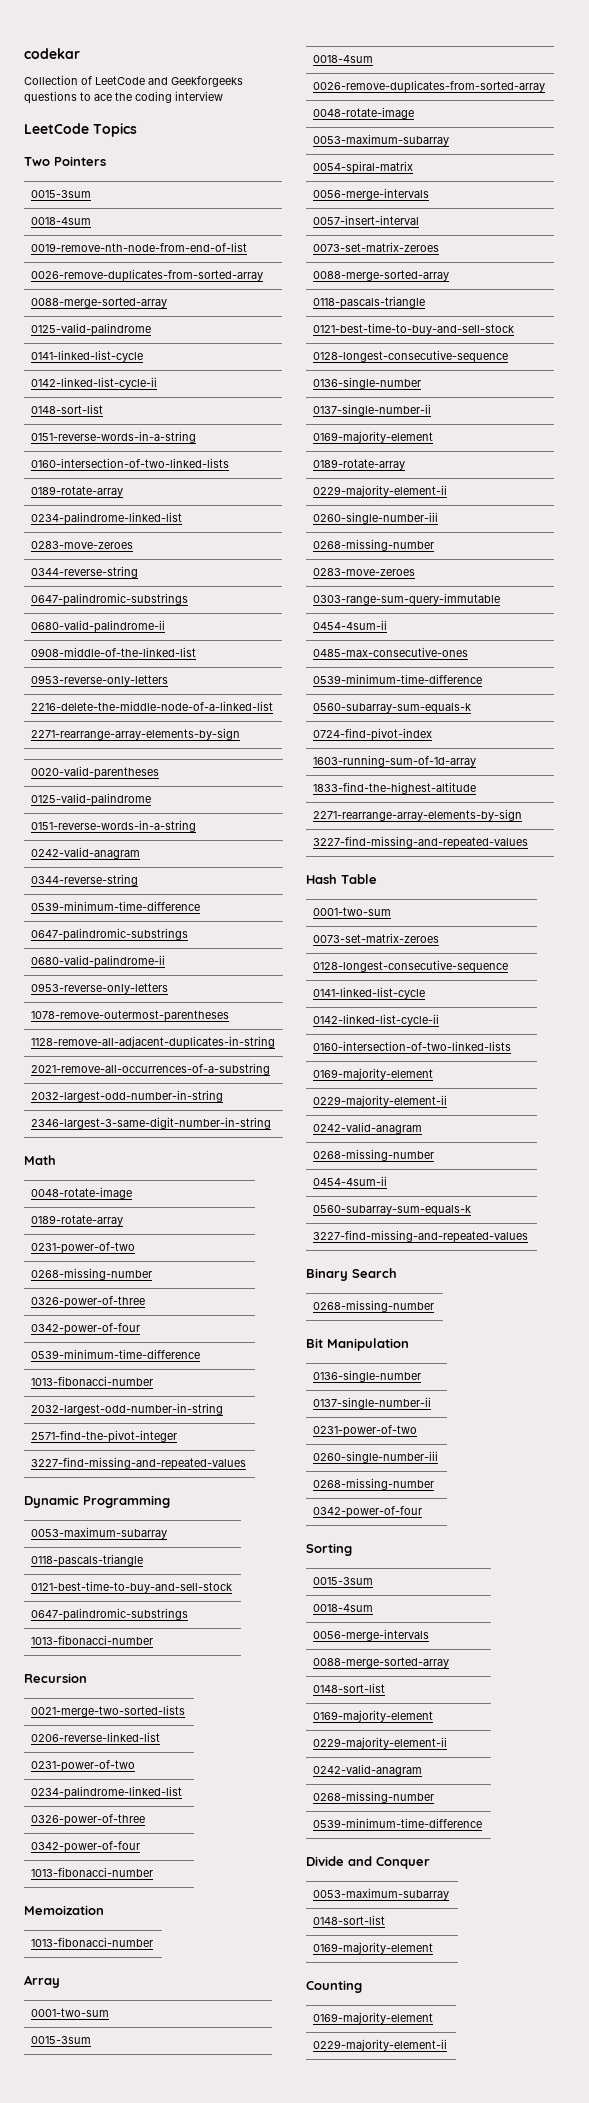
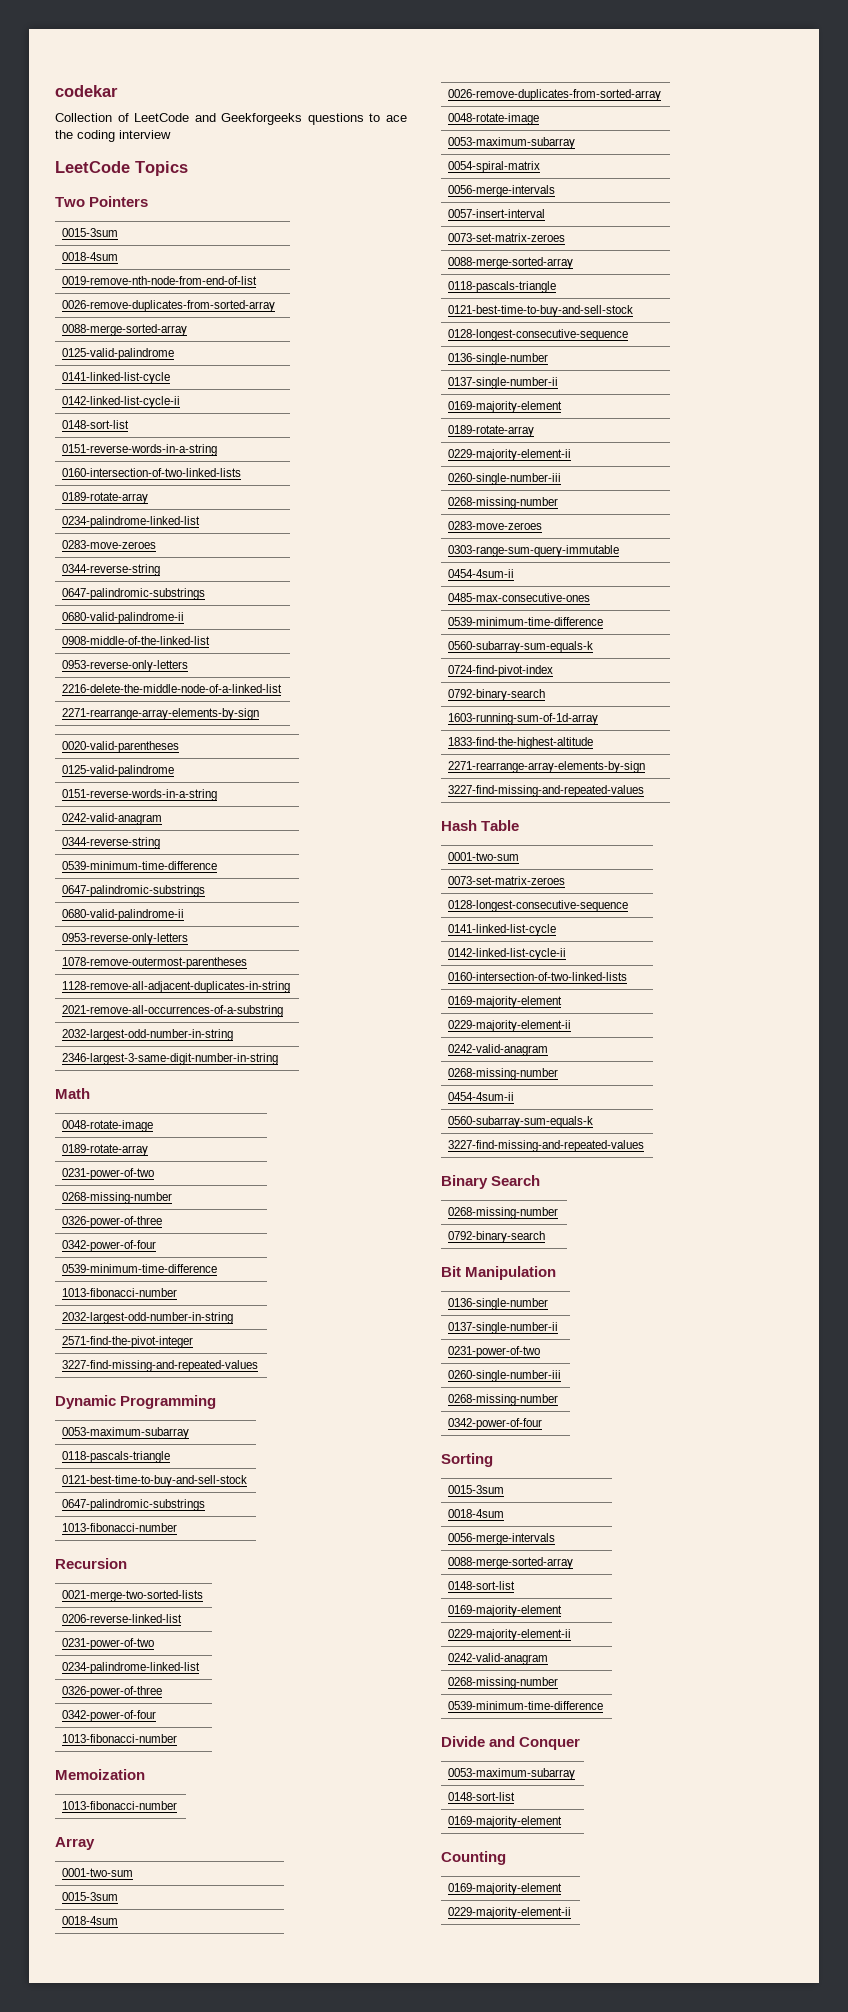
  0724-find-pivot-index
+ 0792-binary-search
  Binary Search
  0268-missing-number
+ 0792-binary-search

